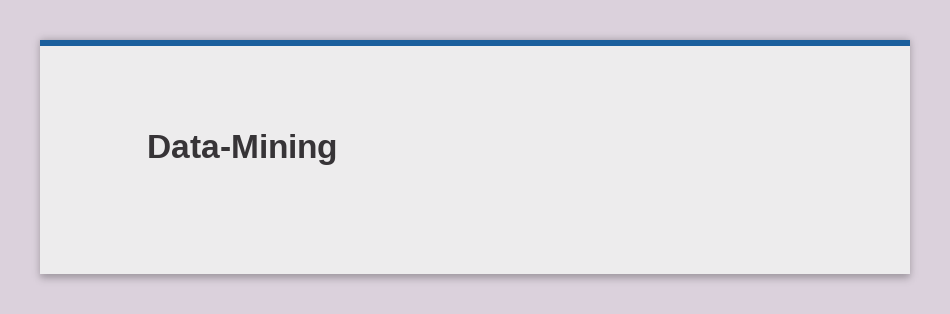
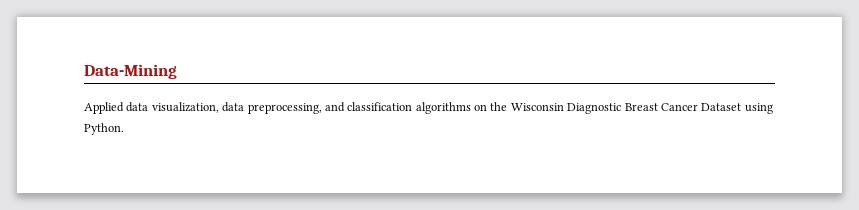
+ Applied data visualization, data preprocessing, and classification algorithms on the Wisconsin Diagnostic Breast Cancer Dataset using Python.

